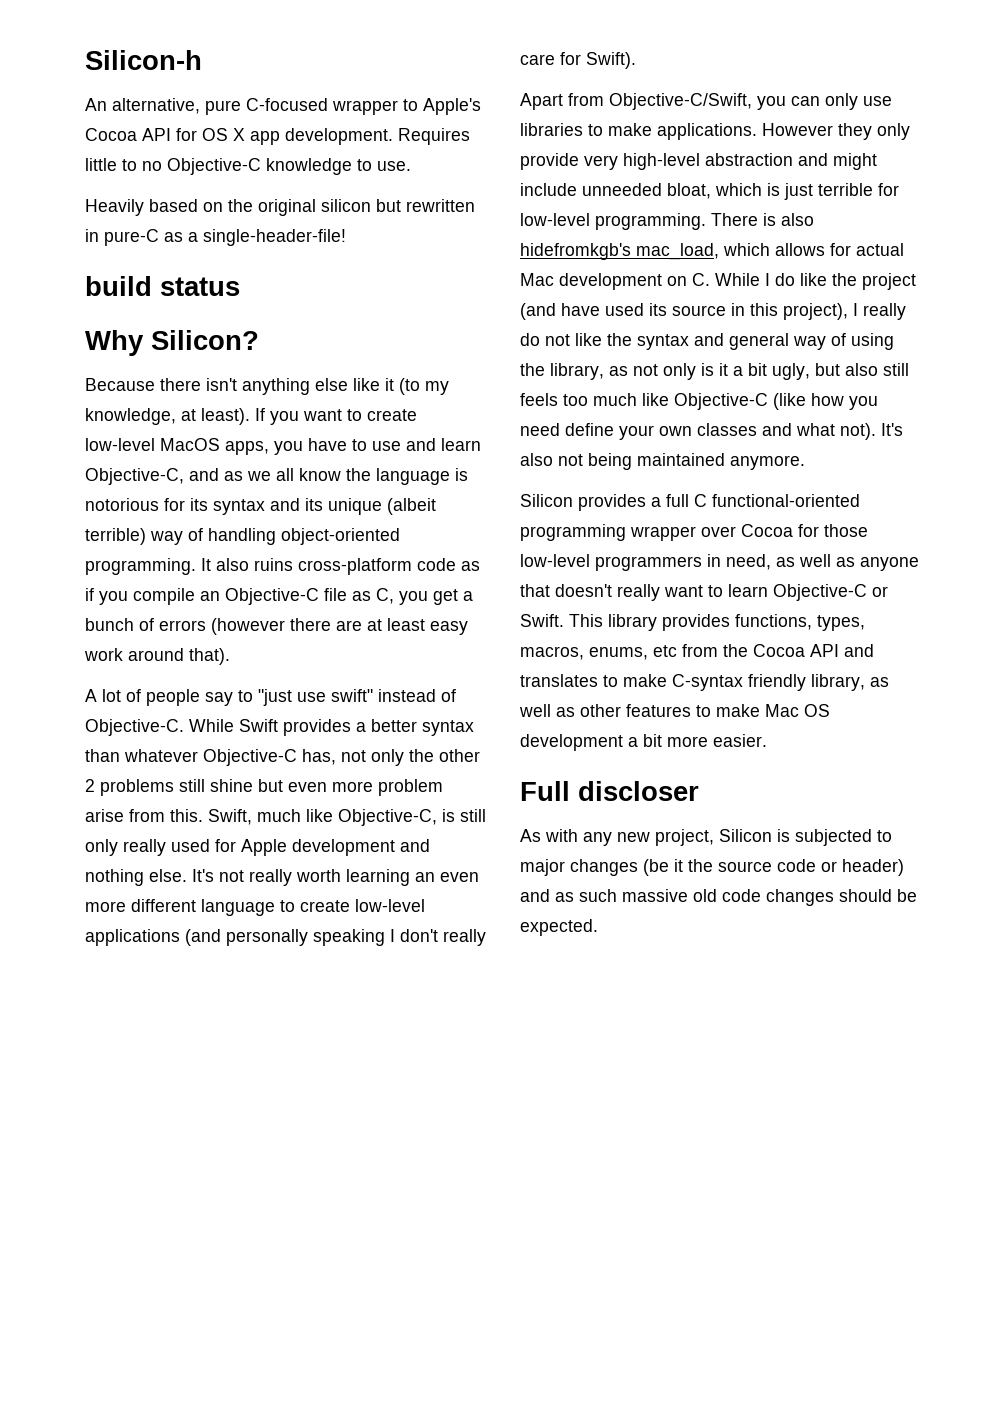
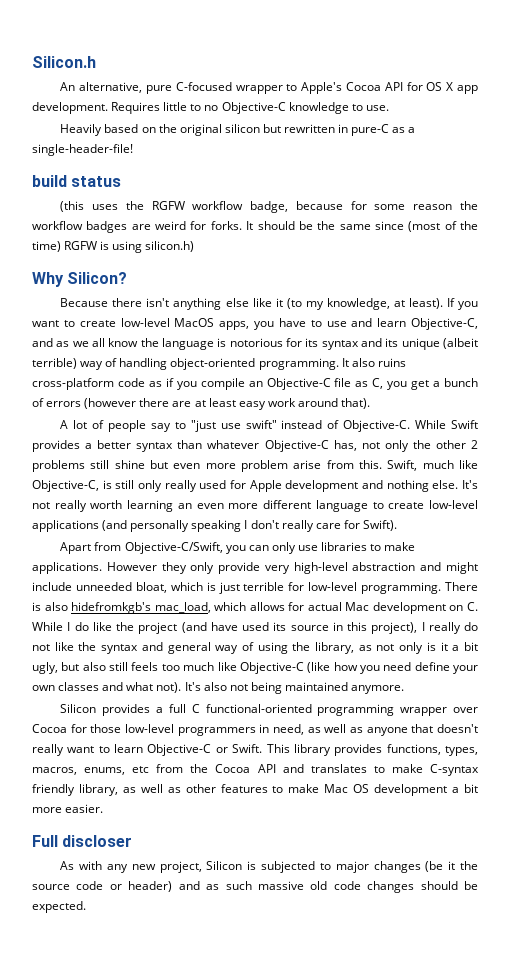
- Silicon-h
+ Silicon.h
+ (this uses the RGFW workflow badge, because for some reason the workflow badges are weird for forks. It should be the same since (most of the time) RGFW is using silicon.h)

